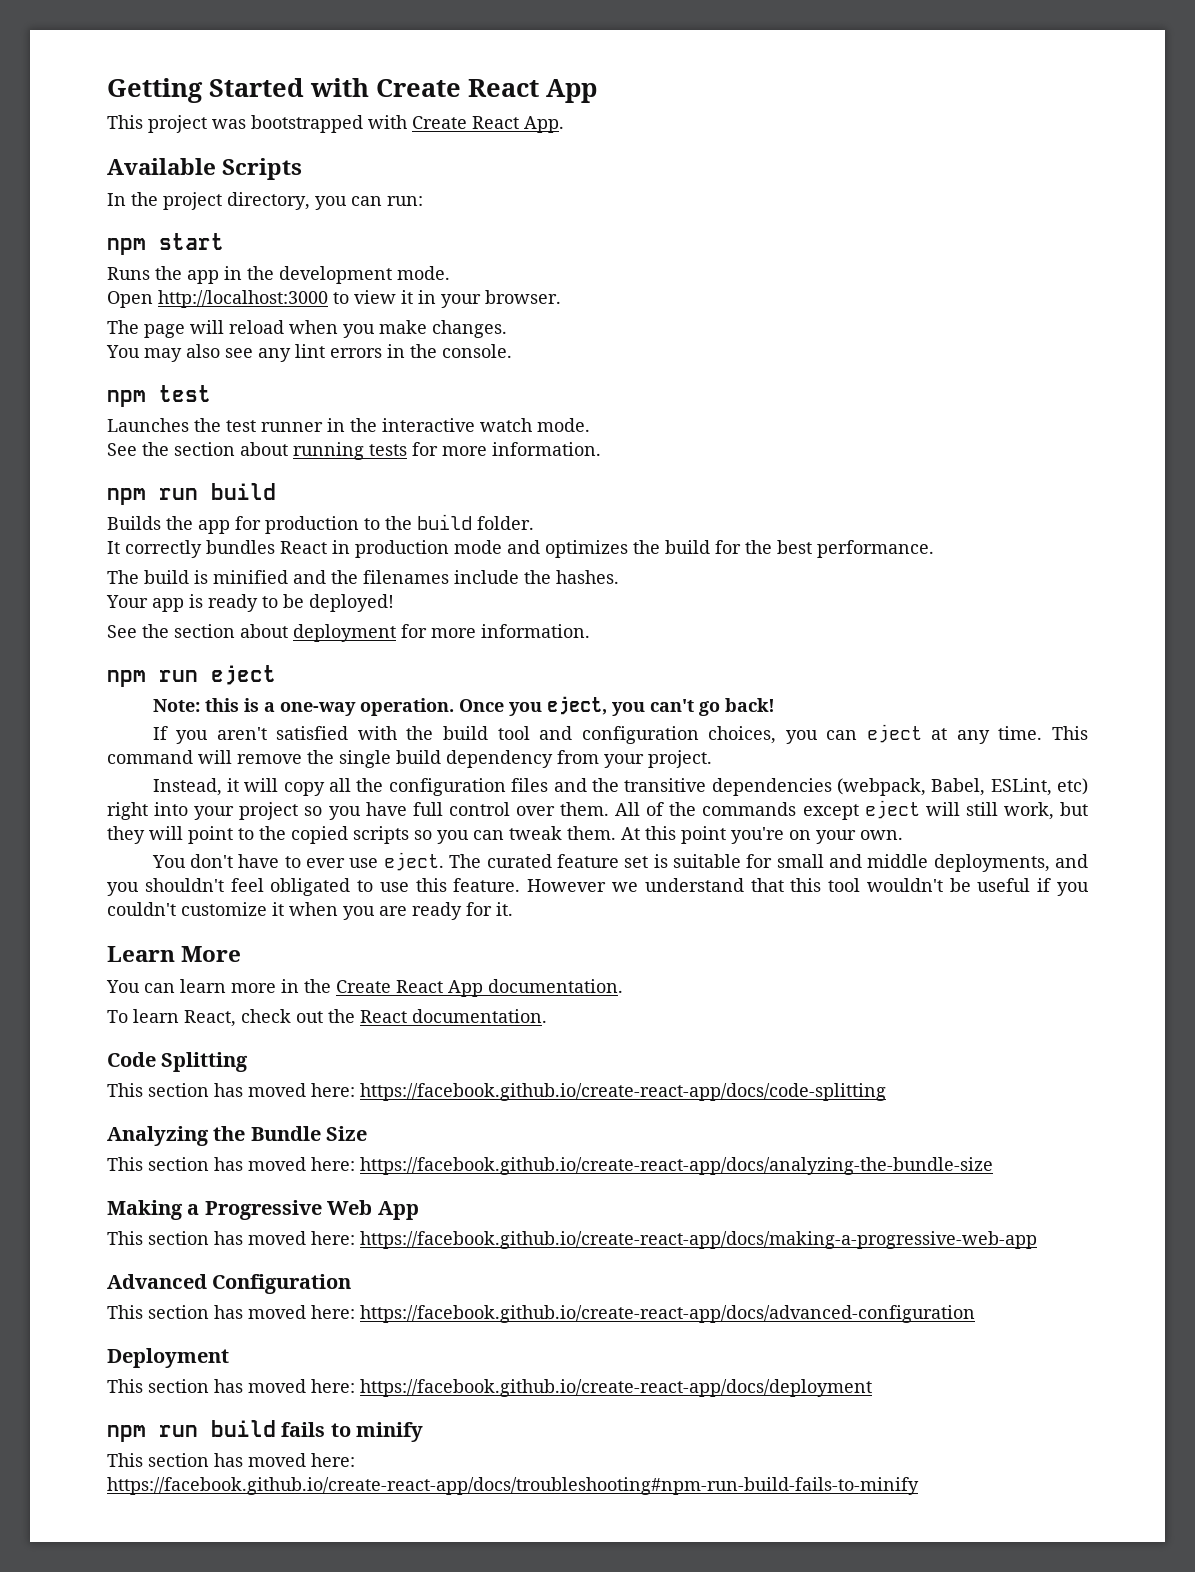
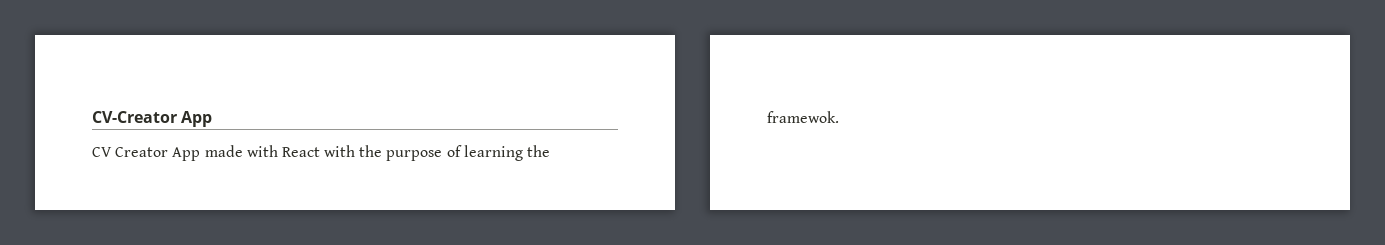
- Getting Started with Create React App
- This project was bootstrapped with Create React App.
- Available Scripts
- In the project directory, you can run:
- npm start
- Runs the app in the development mode.
- Open http://localhost:3000 to view it in your browser.
- The page will reload when you make changes.
- You may also see any lint errors in the console.
- npm test
- Launches the test runner in the interactive watch mode.
- See the section about running tests for more information.
- npm run build
- Builds the app for production to the build folder.
- It correctly bundles React in production mode and optimizes the build for the best performance.
- The build is minified and the filenames include the hashes.
- Your app is ready to be deployed!
- See the section about deployment for more information.
- npm run eject
- Note: this is a one-way operation. Once you eject, you can't go back!
- If you aren't satisfied with the build tool and configuration choices, you can eject at any time. This command will remove the single build dependency from your project.
- Instead, it will copy all the configuration files and the transitive dependencies (webpack, Babel, ESLint, etc) right into your project so you have full control over them. All of the commands except eject will still work, but they will point to the copied scripts so you can tweak them. At this point you're on your own.
- You don't have to ever use eject. The curated feature set is suitable for small and middle deployments, and you shouldn't feel obligated to use this feature. However we understand that this tool wouldn't be useful if you couldn't customize it when you are ready for it.
- Learn More
- You can learn more in the Create React App documentation.
- To learn React, check out the React documentation.
- Code Splitting
- This section has moved here: https://facebook.github.io/create-react-app/docs/code-splitting
- Analyzing the Bundle Size
- This section has moved here: https://facebook.github.io/create-react-app/docs/analyzing-the-bundle-size
- Making a Progressive Web App
- This section has moved here: https://facebook.github.io/create-react-app/docs/making-a-progressive-web-app
- Advanced Configuration
- This section has moved here: https://facebook.github.io/create-react-app/docs/advanced-configuration
- Deployment
- This section has moved here: https://facebook.github.io/create-react-app/docs/deployment
- npm run build fails to minify
- This section has moved here: https://facebook.github.io/create-react-app/docs/troubleshooting#npm-run-build-fails-to-minify
+ CV-Creator App
+ CV Creator App made with React with the purpose of learning the framewok.

